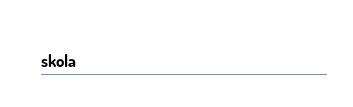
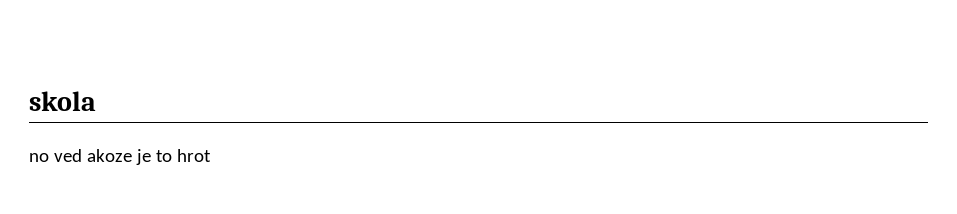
+ no ved akoze je to hrot

